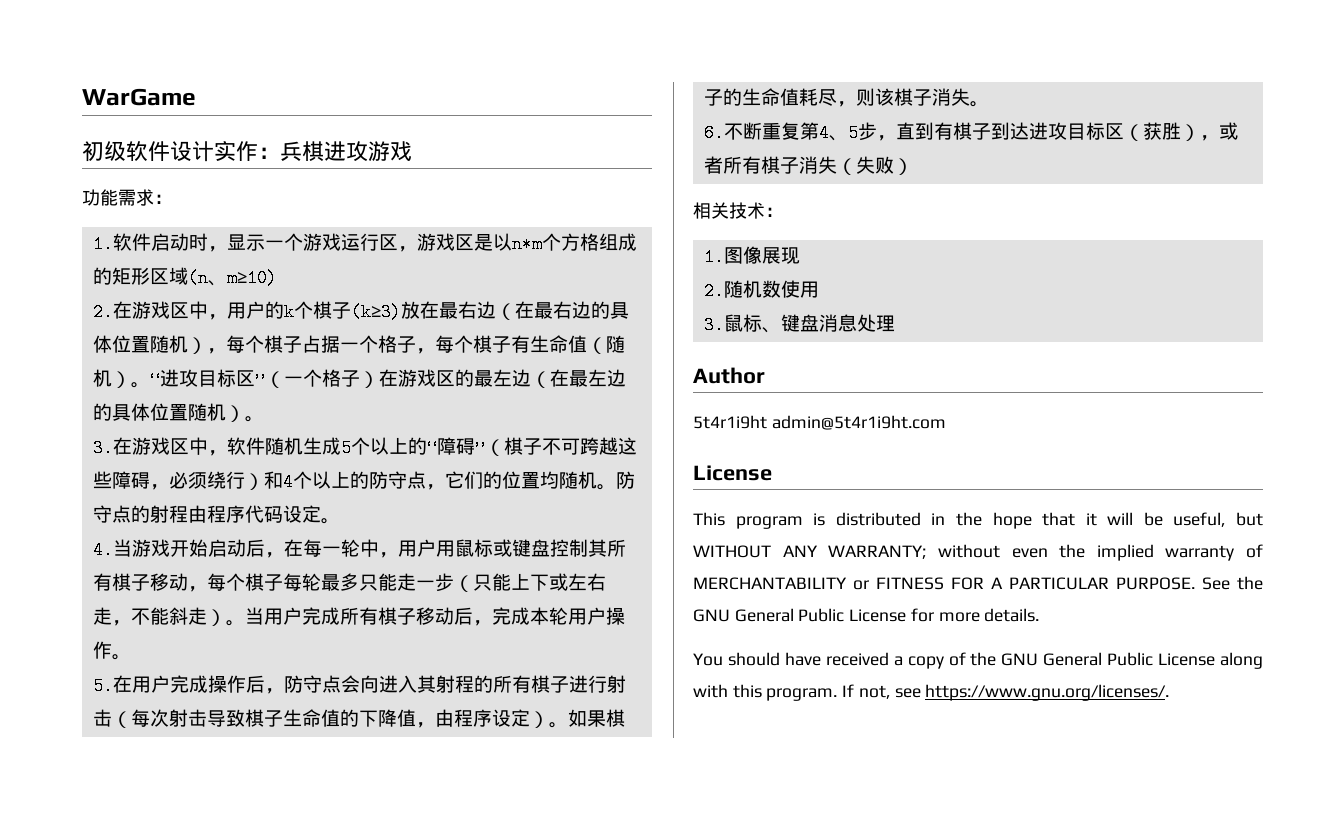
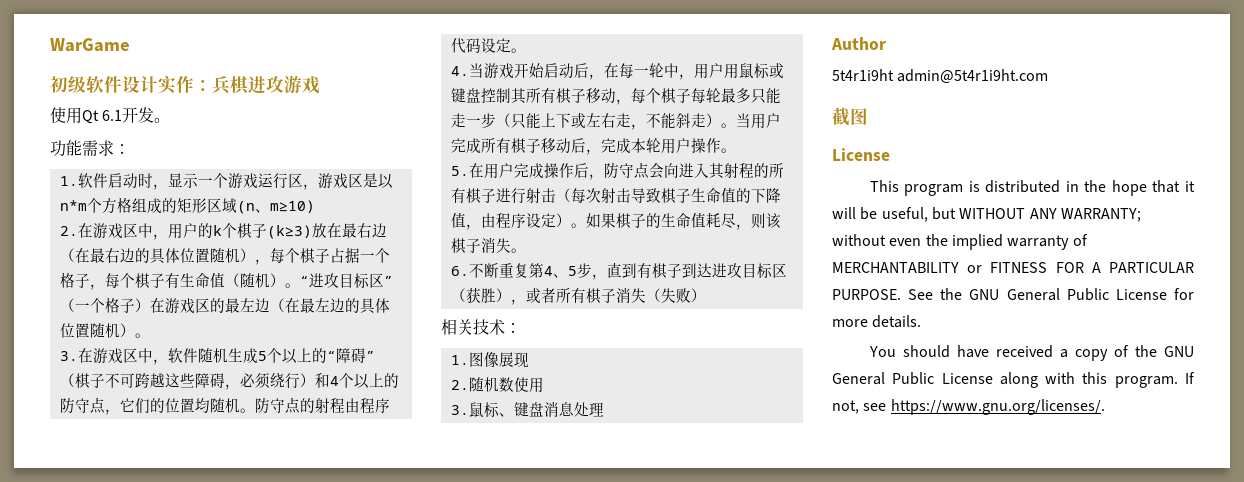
+ 使用Qt 6.1开发。
+ 截图

